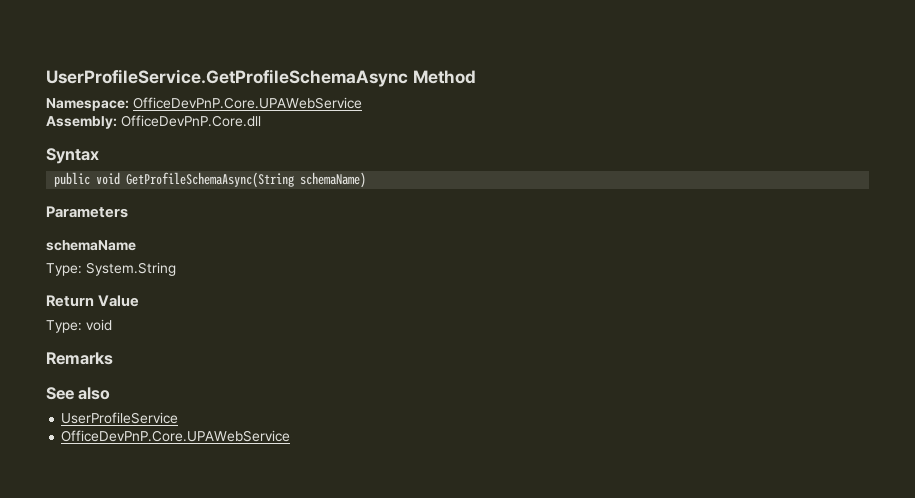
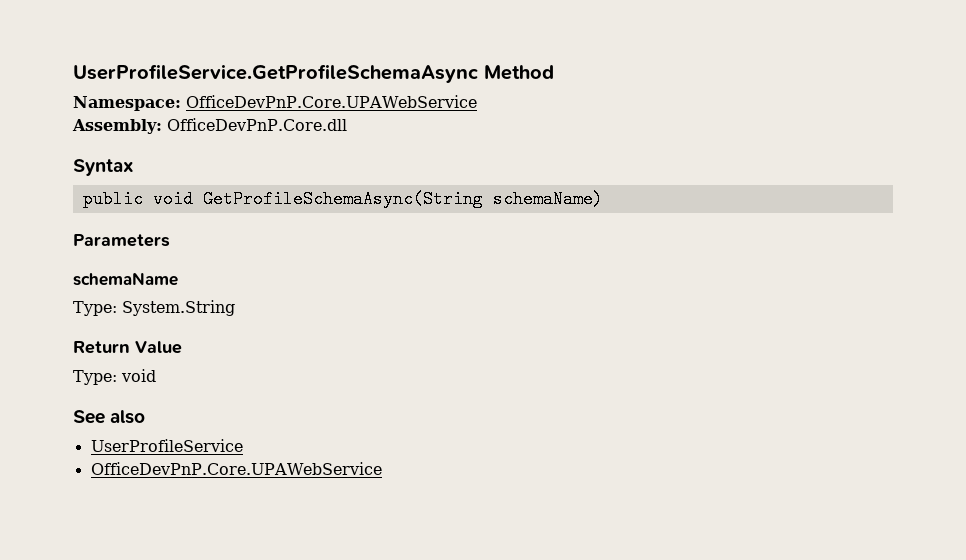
- Remarks

